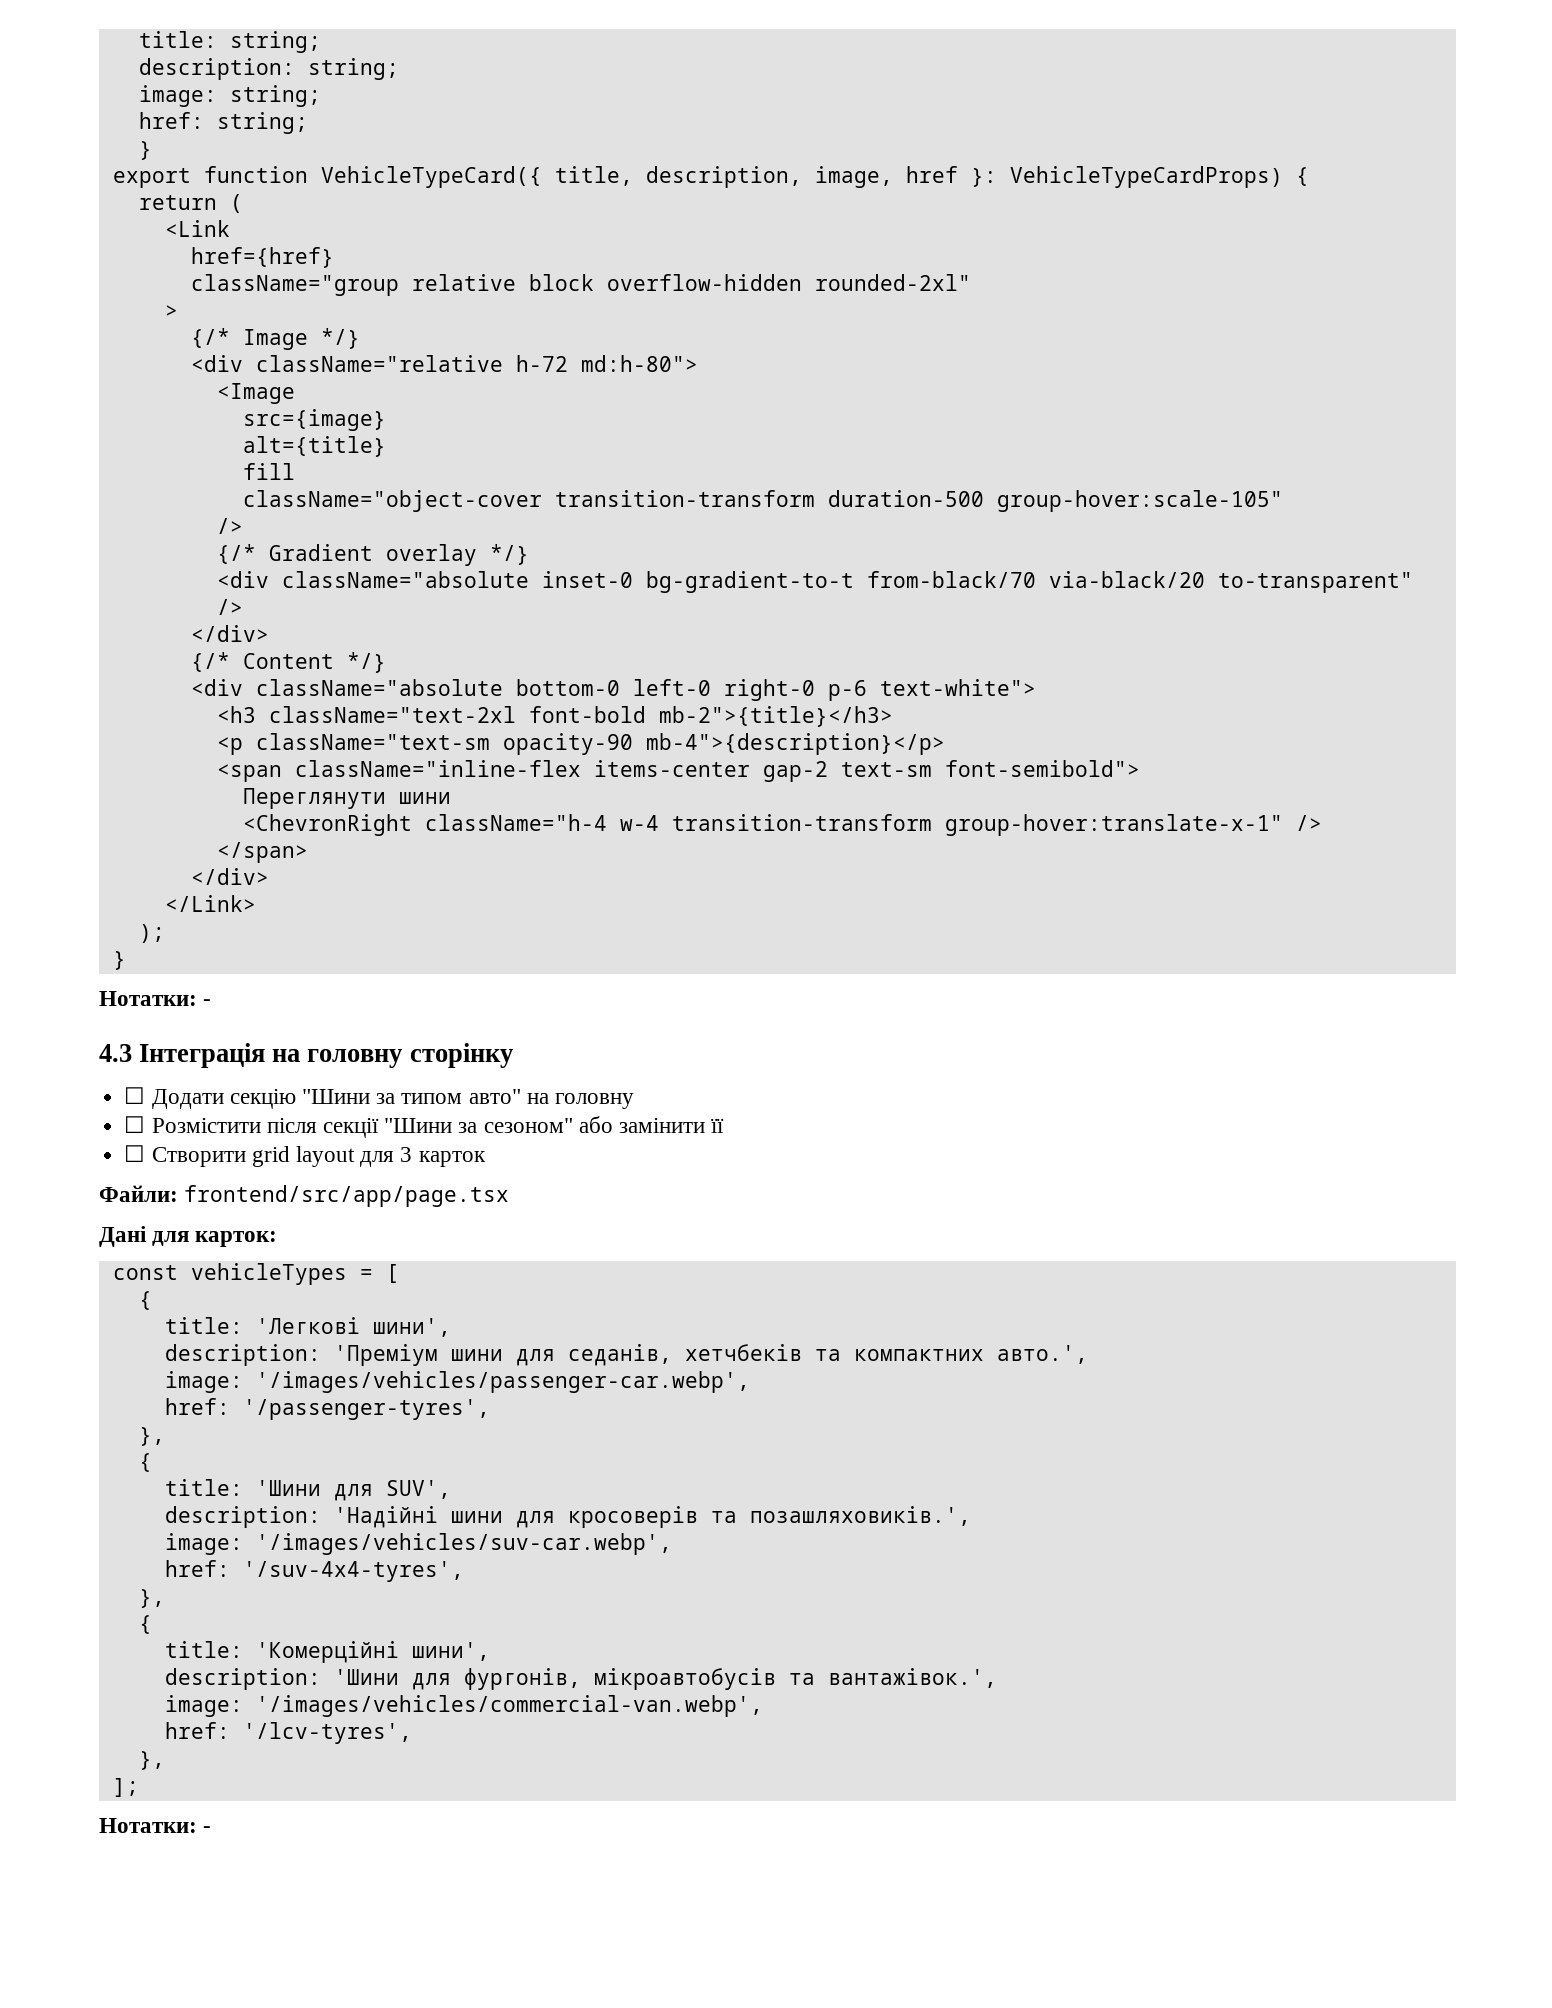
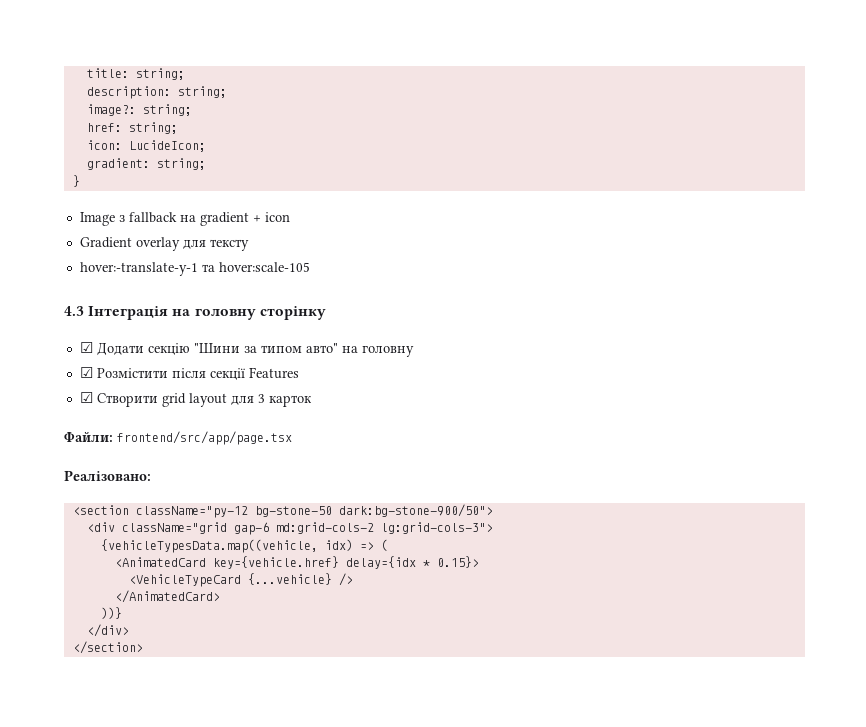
- image: string;
+ image?: string;
  href: string;
+ icon: LucideIcon;
+ gradient: string;
  }
- export function VehicleTypeCard({ title, description, image, href }: VehicleTypeCardProps) {
- return (
- <Link
- href={href}
- className="group relative block overflow-hidden rounded-2xl"
- >
- {/* Image */}
- <div className="relative h-72 md:h-80">
- <Image
- src={image}
- alt={title}
- fill
- className="object-cover transition-transform duration-500 group-hover:scale-105"
- />
- {/* Gradient overlay */}
- <div className="absolute inset-0 bg-gradient-to-t from-black/70 via-black/20 to-transparent" />
- </div>
- {/* Content */}
- <div className="absolute bottom-0 left-0 right-0 p-6 text-white">
- <h3 className="text-2xl font-bold mb-2">{title}</h3>
- <p className="text-sm opacity-90 mb-4">{description}</p>
- <span className="inline-flex items-center gap-2 text-sm font-semibold">
- Переглянути шини
- <ChevronRight className="h-4 w-4 transition-transform group-hover:translate-x-1" />
- </span>
- </div>
- </Link>
- );
- }
- Нотатки: -
+ Image з fallback на gradient + icon
+ Gradient overlay для тексту
+ hover:-translate-y-1 та hover:scale-105
- ☐ Додати секцію "Шини за типом авто" на головну
+ ☑ Додати секцію "Шини за типом авто" на головну
- ☐ Розмістити після секції "Шини за сезоном" або замінити її
- ☐ Створити grid layout для 3 карток
+ ☑ Розмістити після секції Features
+ ☑ Створити grid layout для 3 карток
- Дані для карток:
- const vehicleTypes = [
- {
- title: 'Легкові шини',
- description: 'Преміум шини для седанів, хетчбеків та компактних авто.',
- image: '/images/vehicles/passenger-car.webp',
- href: '/passenger-tyres',
- },
- {
- title: 'Шини для SUV',
- description: 'Надійні шини для кросоверів та позашляховиків.',
- image: '/images/vehicles/suv-car.webp',
- href: '/suv-4x4-tyres',
- },
- {
- title: 'Комерційні шини',
- description: 'Шини для фургонів, мікроавтобусів та вантажівок.',
- image: '/images/vehicles/commercial-van.webp',
- href: '/lcv-tyres',
- },
- ];
- Нотатки: -
+ Реалізовано:
+ <section className="py-12 bg-stone-50 dark:bg-stone-900/50">
+ <div className="grid gap-6 md:grid-cols-2 lg:grid-cols-3">
+ {vehicleTypesData.map((vehicle, idx) => (
+ <AnimatedCard key={vehicle.href} delay={idx * 0.15}>
+ <VehicleTypeCard {...vehicle} />
+ </AnimatedCard>
+ ))}
+ </div>
+ </section>

